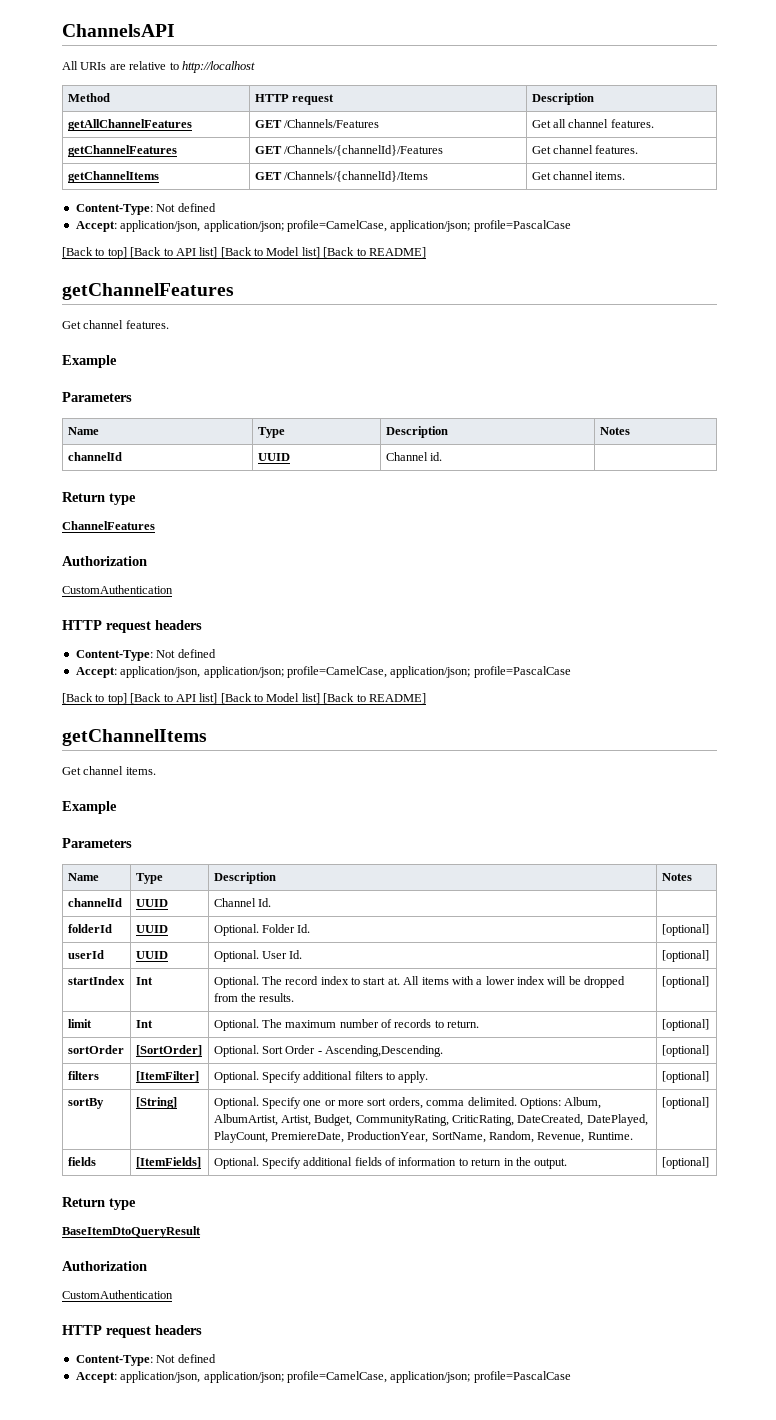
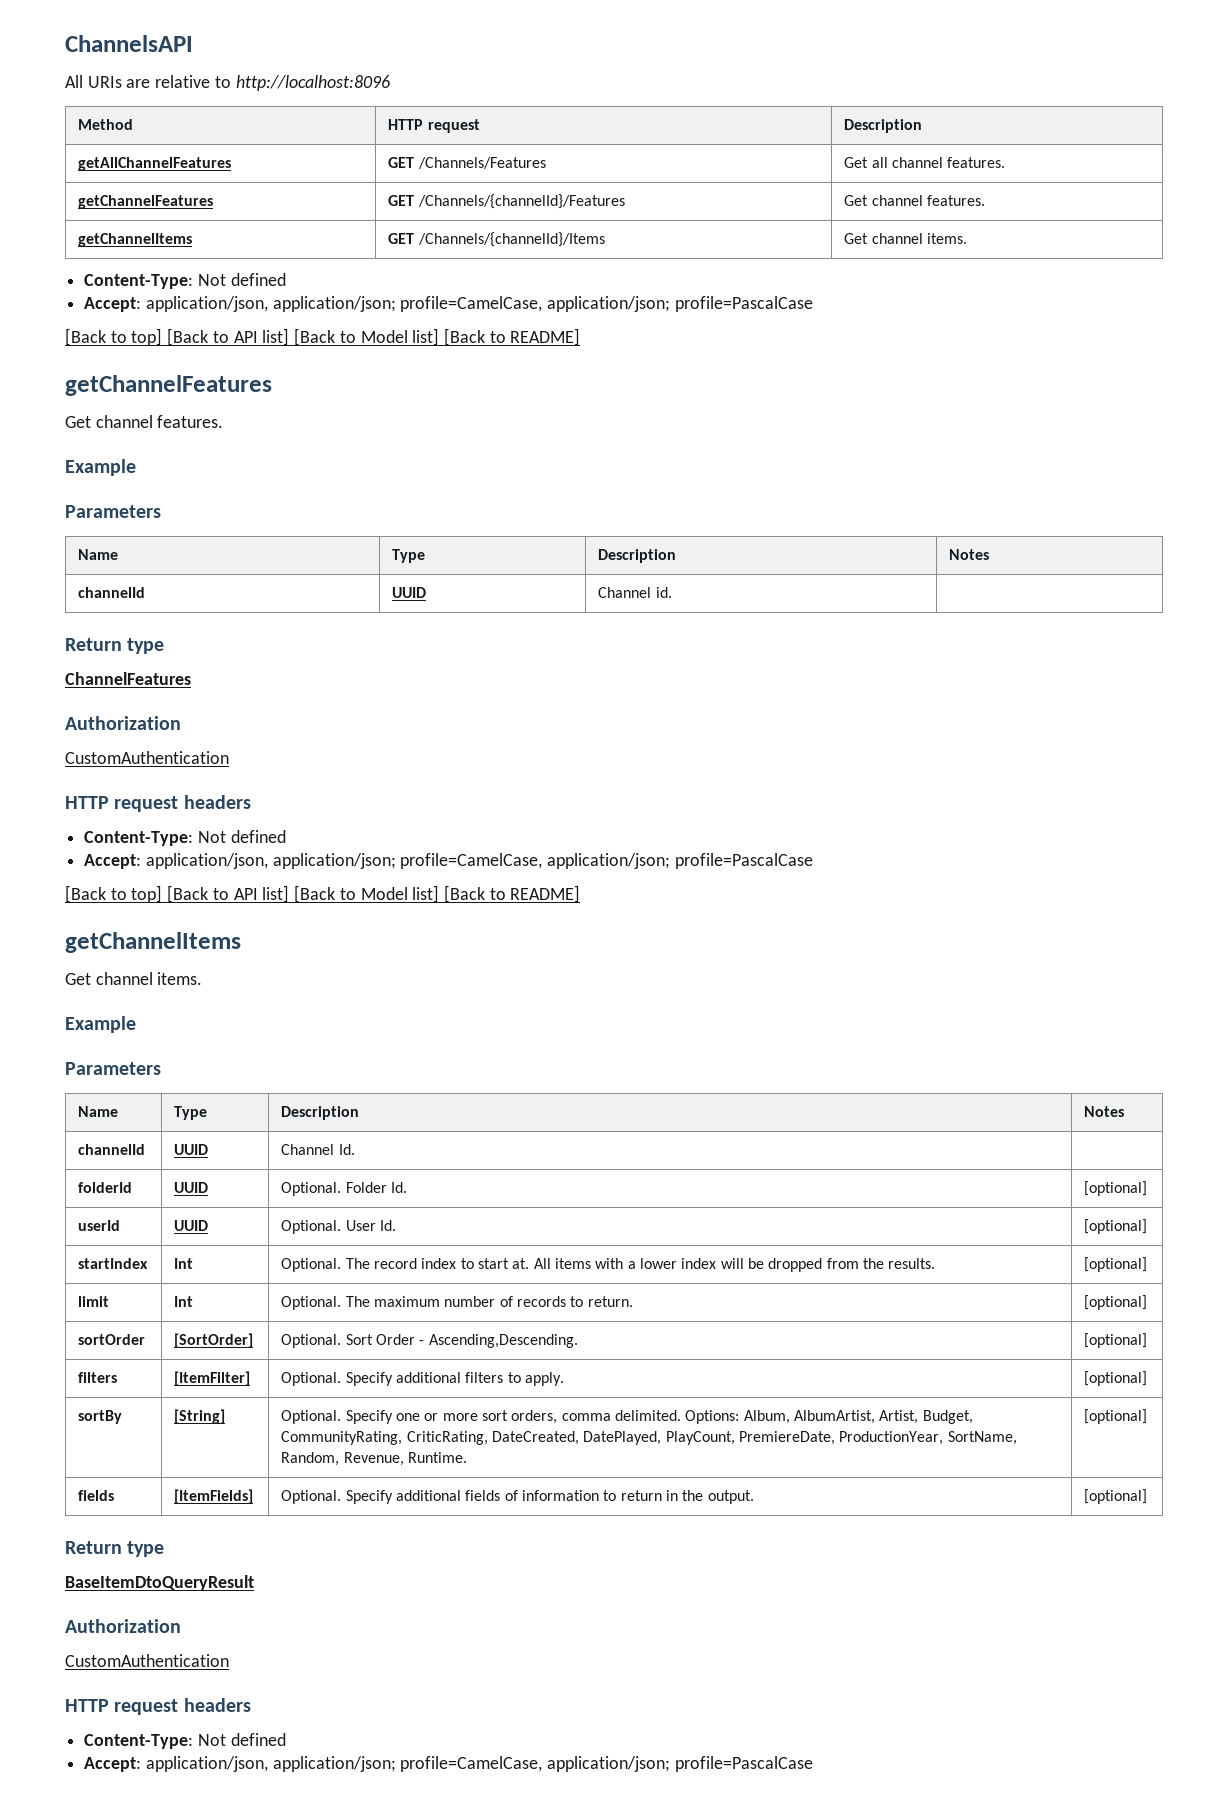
- All URIs are relative to http://localhost
+ All URIs are relative to http://localhost:8096

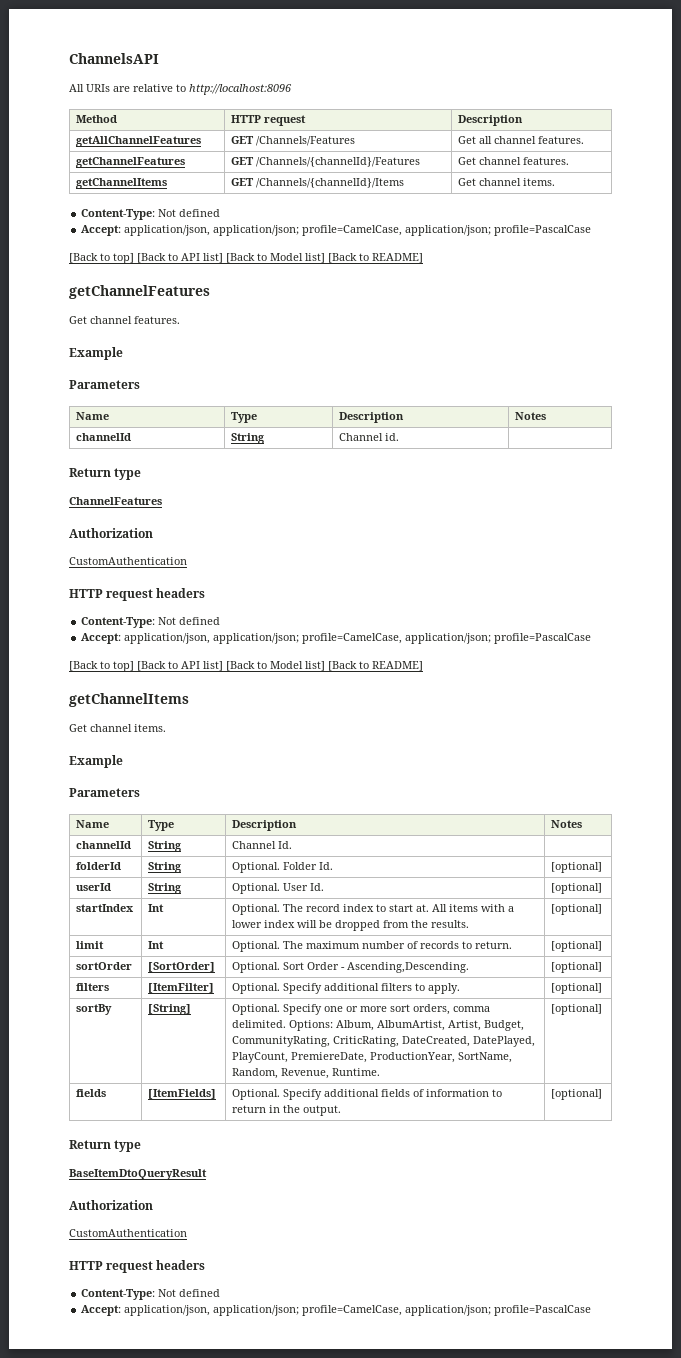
- channelId | UUID | Channel id. |
+ channelId | String | Channel id. |
- channelId | UUID | Channel Id. |
+ channelId | String | Channel Id. |
- folderId | UUID | Optional. Folder Id. | [optional]
+ folderId | String | Optional. Folder Id. | [optional]
- userId | UUID | Optional. User Id. | [optional]
+ userId | String | Optional. User Id. | [optional]

